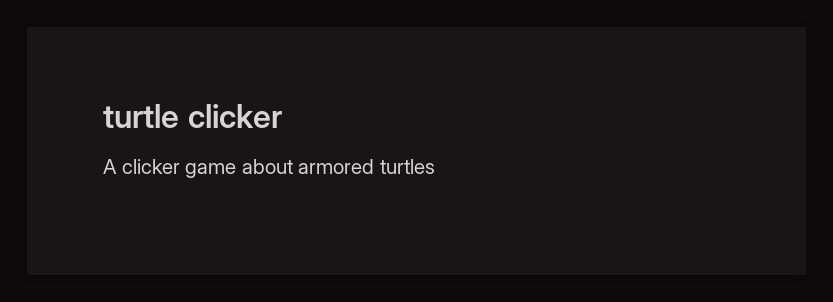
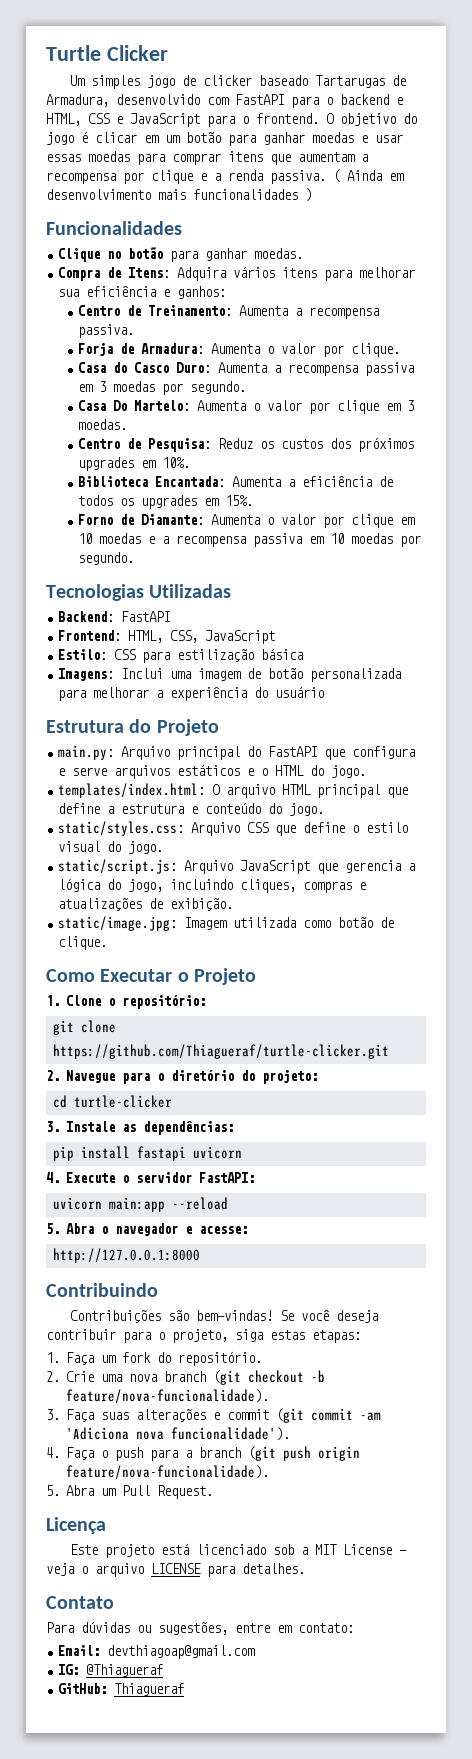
- turtle clicker
- A clicker game about armored turtles
+ Turtle Clicker
+ Um simples jogo de clicker baseado Tartarugas de Armadura, desenvolvido com FastAPI para o backend e HTML, CSS e JavaScript para o frontend. O objetivo do jogo é clicar em um botão para ganhar moedas e usar essas moedas para comprar itens que aumentam a recompensa por clique e a renda passiva. ( Ainda em desenvolvimento mais funcionalidades )
+ Funcionalidades
+ Clique no botão para ganhar moedas.
+ Compra de Itens: Adquira vários itens para melhorar sua eficiência e ganhos:
+ Centro de Treinamento: Aumenta a recompensa passiva.
+ Forja de Armadura: Aumenta o valor por clique.
+ Casa do Casco Duro: Aumenta a recompensa passiva em 3 moedas por segundo.
+ Casa Do Martelo: Aumenta o valor por clique em 3 moedas.
+ Centro de Pesquisa: Reduz os custos dos próximos upgrades em 10%.
+ Biblioteca Encantada: Aumenta a eficiência de todos os upgrades em 15%.
+ Forno de Diamante: Aumenta o valor por clique em 10 moedas e a recompensa passiva em 10 moedas por segundo.
+ Tecnologias Utilizadas
+ Backend: FastAPI
+ Frontend: HTML, CSS, JavaScript
+ Estilo: CSS para estilização básica
+ Imagens: Inclui uma imagem de botão personalizada para melhorar a experiência do usuário
+ Estrutura do Projeto
+ main.py: Arquivo principal do FastAPI que configura e serve arquivos estáticos e o HTML do jogo.
+ templates/index.html: O arquivo HTML principal que define a estrutura e conteúdo do jogo.
+ static/styles.css: Arquivo CSS que define o estilo visual do jogo.
+ static/script.js: Arquivo JavaScript que gerencia a lógica do jogo, incluindo cliques, compras e atualizações de exibição.
+ static/image.jpg: Imagem utilizada como botão de clique.
+ Como Executar o Projeto
+ 1. Clone o repositório:
+ git clone https://github.com/Thiagueraf/turtle-clicker.git
+ 2. Navegue para o diretório do projeto:
+ cd turtle-clicker
+ 3. Instale as dependências:
+ pip install fastapi uvicorn
+ 4. Execute o servidor FastAPI:
+ uvicorn main:app --reload
+ 5. Abra o navegador e acesse:
+ http://127.0.0.1:8000
+ Contribuindo
+ Contribuições são bem-vindas! Se você deseja contribuir para o projeto, siga estas etapas:
+ 1. Faça um fork do repositório.
+ 2. Crie uma nova branch (git checkout -b feature/nova-funcionalidade).
+ 3. Faça suas alterações e commit (git commit -am 'Adiciona nova funcionalidade').
+ 4. Faça o push para a branch (git push origin feature/nova-funcionalidade).
+ 5. Abra um Pull Request.
+ Licença
+ Este projeto está licenciado sob a MIT License - veja o arquivo LICENSE para detalhes.
+ Contato
+ Para dúvidas ou sugestões, entre em contato:
+ Email: devthiagoap@gmail.com
+ IG: @Thiagueraf
+ GitHub: Thiagueraf

